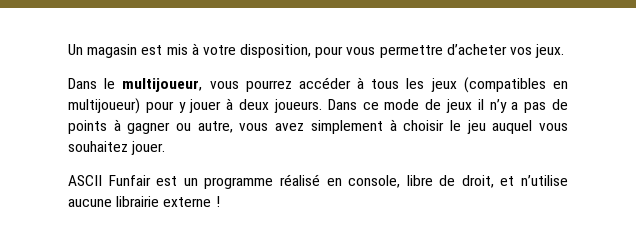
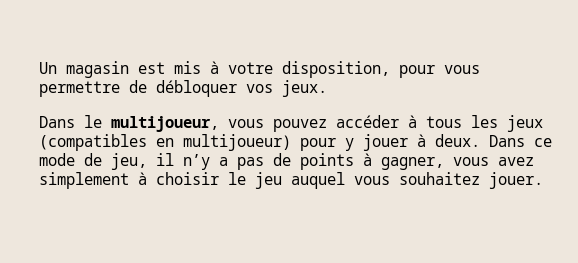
- Un magasin est mis à votre disposition, pour vous permettre d’acheter vos jeux.
+ Un magasin est mis à votre disposition, pour vous permettre de débloquer vos jeux.
- Dans le multijoueur, vous pourrez accéder à tous les jeux (compatibles en multijoueur) pour y jouer à deux joueurs.
+ Dans le multijoueur, vous pouvez accéder à tous les jeux (compatibles en multijoueur) pour y jouer à deux.
- Dans ce mode de jeux il n’y a pas de points à gagner ou autre, vous avez simplement à choisir le jeu auquel vous souhaitez jouer.
+ Dans ce mode de jeu, il n’y a pas de points à gagner, vous avez simplement à choisir le jeu auquel vous souhaitez jouer.
- ASCII Funfair est un programme réalisé en console, libre de droit, et n’utilise aucune librairie externe !

